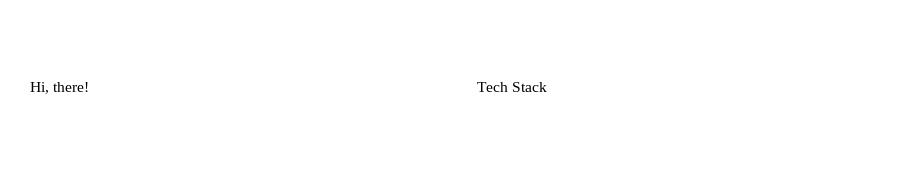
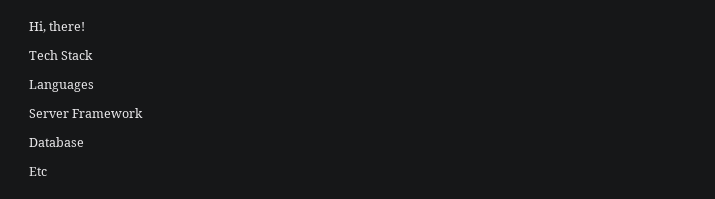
+ Languages
+ Server Framework
+ Database
+ Etc

